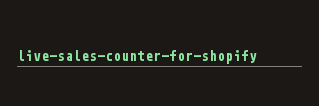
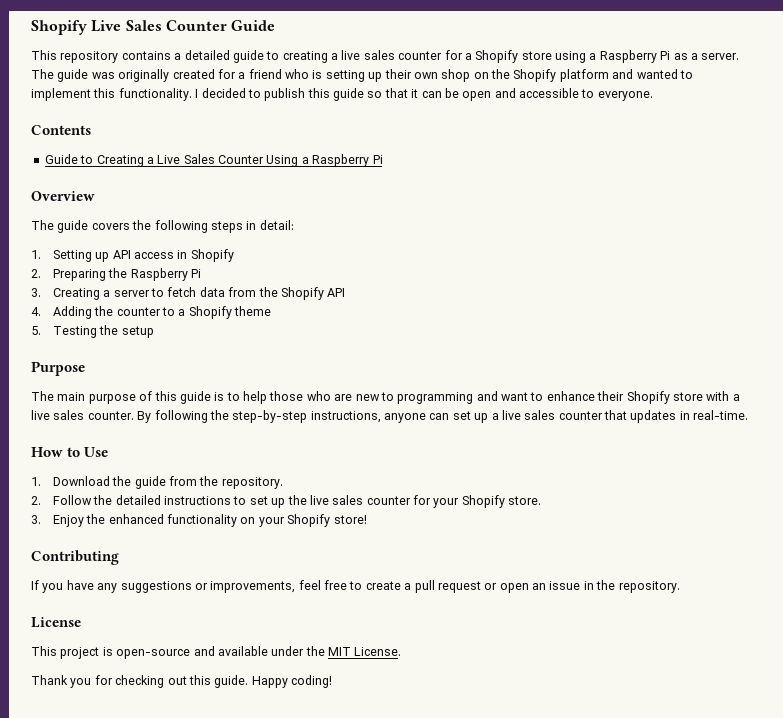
- live-sales-counter-for-shopify
+ Shopify Live Sales Counter Guide
+ This repository contains a detailed guide to creating a live sales counter for a Shopify store using a Raspberry Pi as a server. The guide was originally created for a friend who is setting up their own shop on the Shopify platform and wanted to implement this functionality. I decided to publish this guide so that it can be open and accessible to everyone.
+ Contents
+ Guide to Creating a Live Sales Counter Using a Raspberry Pi
+ Overview
+ The guide covers the following steps in detail:
+ 1. Setting up API access in Shopify
+ 2. Preparing the Raspberry Pi
+ 3. Creating a server to fetch data from the Shopify API
+ 4. Adding the counter to a Shopify theme
+ 5. Testing the setup
+ Purpose
+ The main purpose of this guide is to help those who are new to programming and want to enhance their Shopify store with a live sales counter. By following the step-by-step instructions, anyone can set up a live sales counter that updates in real-time.
+ How to Use
+ 1. Download the guide from the repository.
+ 2. Follow the detailed instructions to set up the live sales counter for your Shopify store.
+ 3. Enjoy the enhanced functionality on your Shopify store!
+ Contributing
+ If you have any suggestions or improvements, feel free to create a pull request or open an issue in the repository.
+ License
+ This project is open-source and available under the MIT License.
+ Thank you for checking out this guide. Happy coding!

